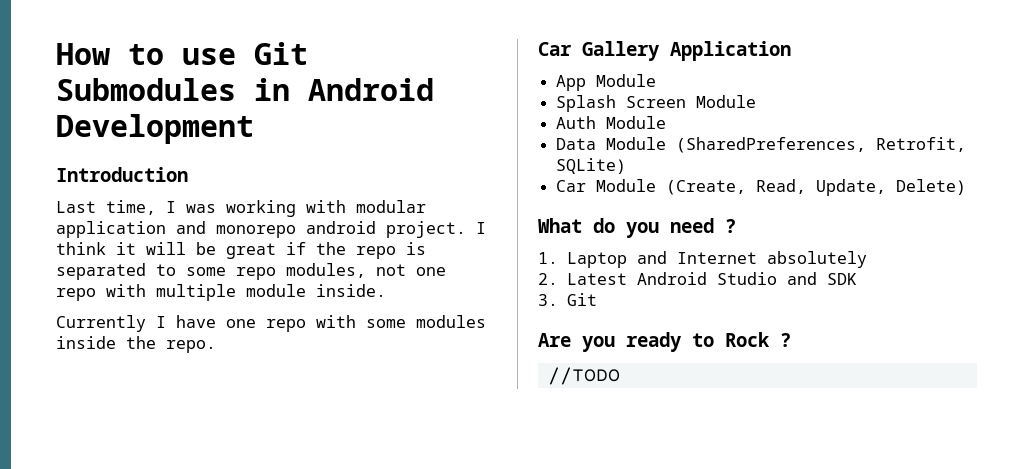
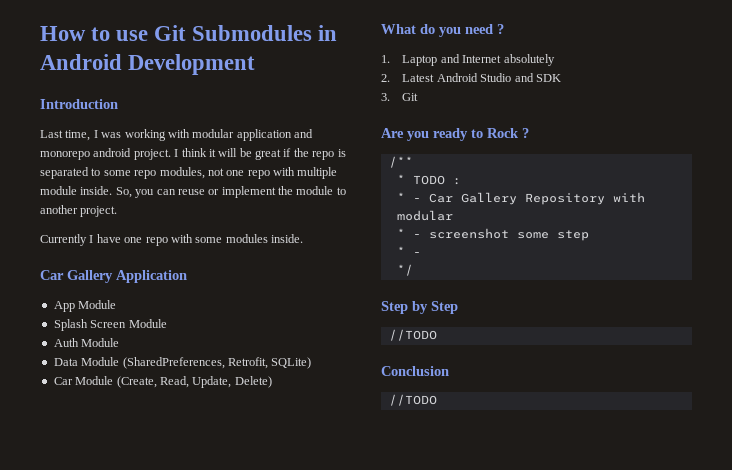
+ So, you can reuse or implement the module to another project.
- Currently I have one repo with some modules inside the repo.
+ Currently I have one repo with some modules inside.
+ /**
+ * TODO :
+ * - Car Gallery Repository with modular
+ * - screenshot some step
+ * -
+ */
+ Step by Step
+ //TODO
+ Conclusion

